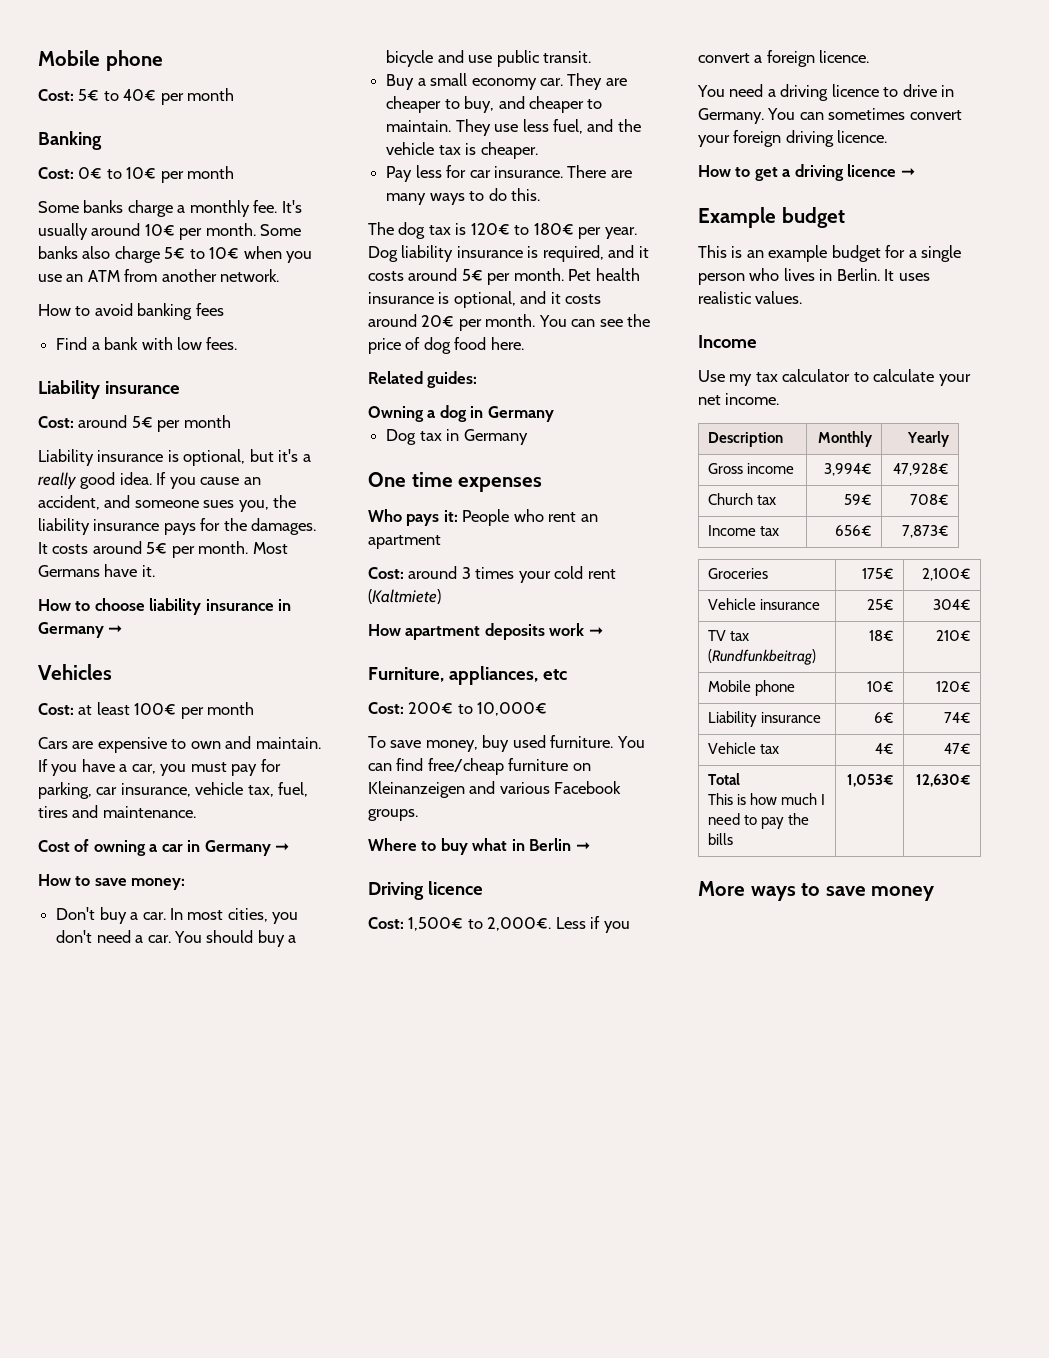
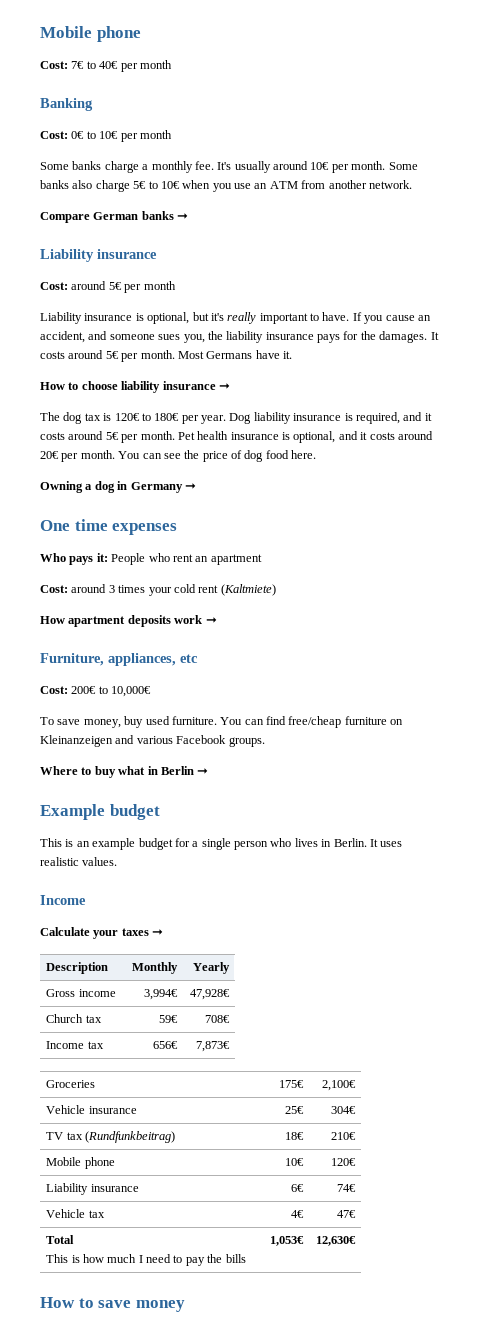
- Cost: 5€ to 40€ per month
+ Cost: 7€ to 40€ per month
- How to avoid banking fees
- Find a bank with low fees.
+ Compare German banks ➞
- Liability insurance is optional, but it's a really good idea.
+ Liability insurance is optional, but it's really important to have.
- How to choose liability insurance in Germany ➞
- Vehicles
- Cost: at least 100€ per month
- Cars are expensive to own and maintain. If you have a car, you must pay for parking, car insurance, vehicle tax, fuel, tires and maintenance.
- Cost of owning a car in Germany ➞
- How to save money:
- Don't buy a car. In most cities, you don't need a car. You should buy a bicycle and use public transit.
- Buy a small economy car. They are cheaper to buy, and cheaper to maintain. They use less fuel, and the vehicle tax is cheaper.
- Pay less for car insurance. There are many ways to do this.
+ How to choose liability insurance ➞
- Related guides:
- Owning a dog in Germany
- Dog tax in Germany
+ Owning a dog in Germany ➞
- Driving licence
- Cost: 1,500€ to 2,000€. Less if you convert a foreign licence.
- You need a driving licence to drive in Germany. You can sometimes convert your foreign driving licence.
- How to get a driving licence ➞
- Use my tax calculator to calculate your net income.
+ Calculate your taxes ➞
- More ways to save money
+ How to save money

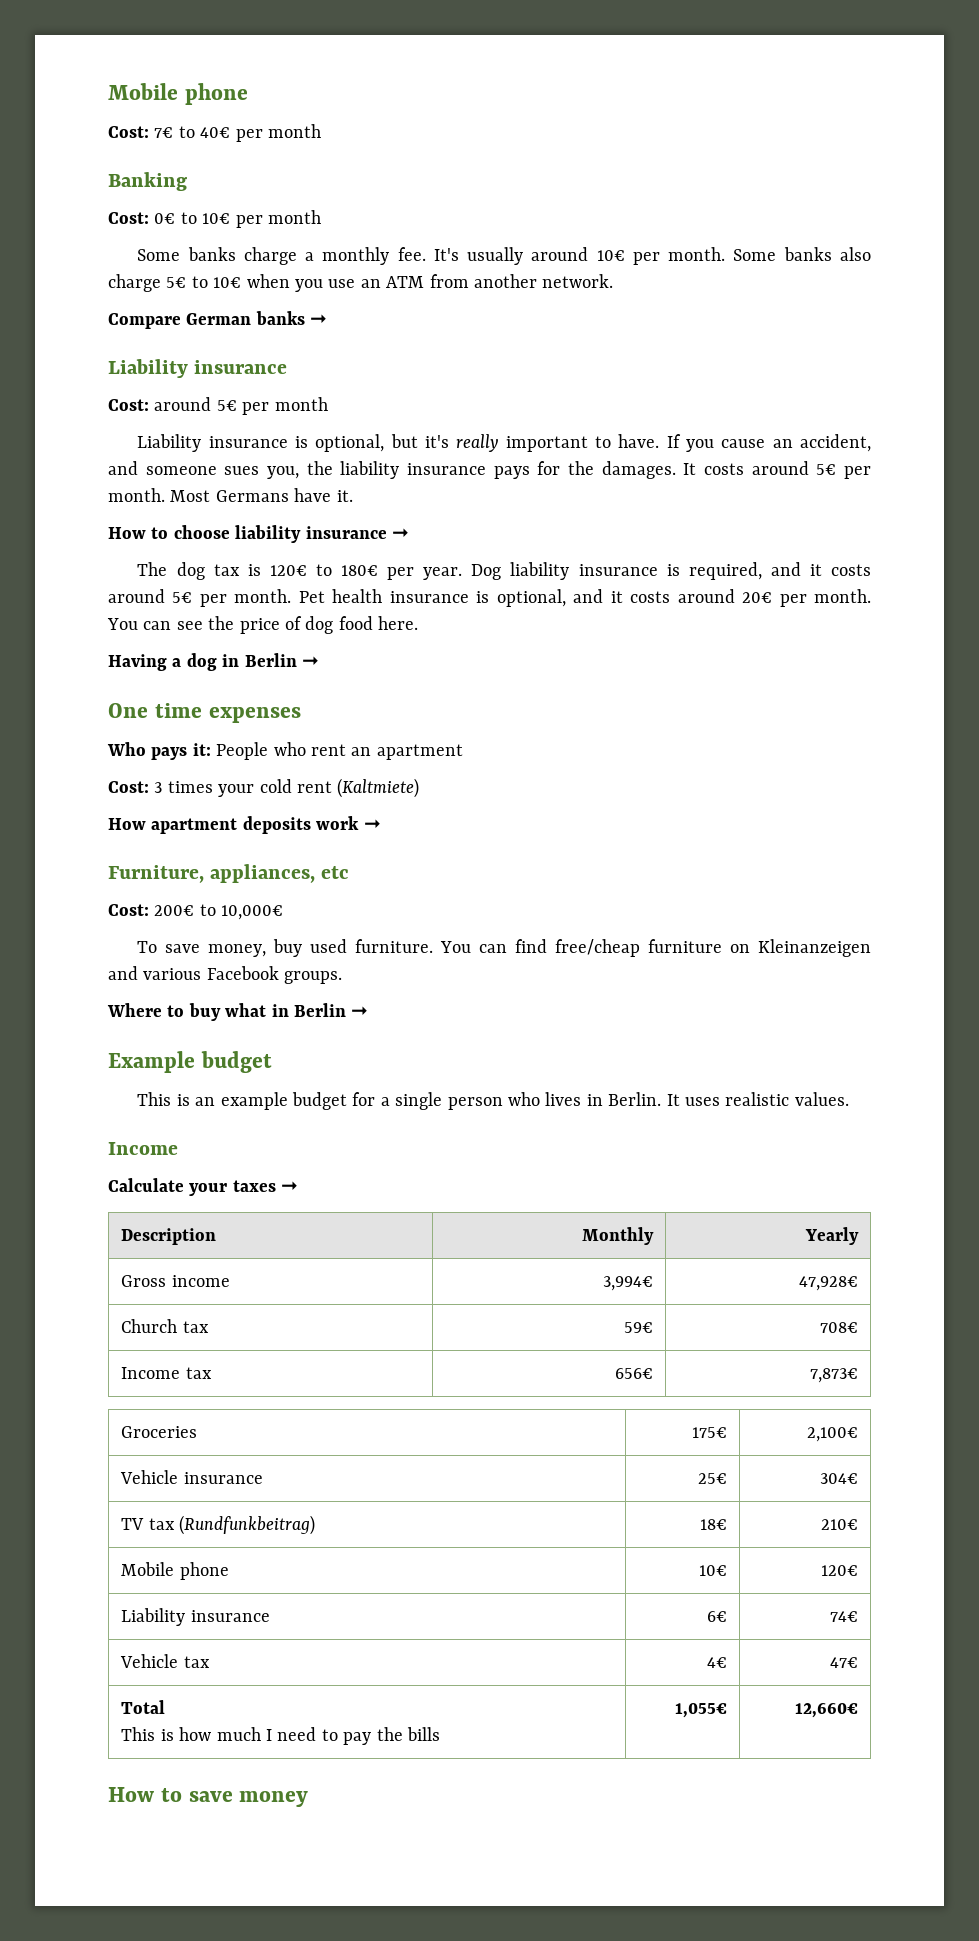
- Owning a dog in Germany ➞
+ Having a dog in Berlin ➞
- Cost: around 3 times your cold rent (Kaltmiete)
+ Cost: 3 times your cold rent (Kaltmiete)
  Total
- This is how much I need to pay the bills | 1,053€ | 12,630€
+ This is how much I need to pay the bills | 1,055€ | 12,660€

